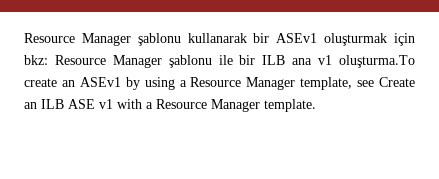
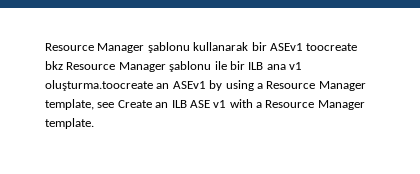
- Resource Manager şablonu kullanarak bir ASEv1 oluşturmak için bkz: Resource Manager şablonu ile bir ILB ana v1 oluşturma.To create an ASEv1 by using a Resource Manager template, see Create an ILB ASE v1 with a Resource Manager template.
+ Resource Manager şablonu kullanarak bir ASEv1 toocreate bkz Resource Manager şablonu ile bir ILB ana v1 oluşturma.toocreate an ASEv1 by using a Resource Manager template, see Create an ILB ASE v1 with a Resource Manager template.

